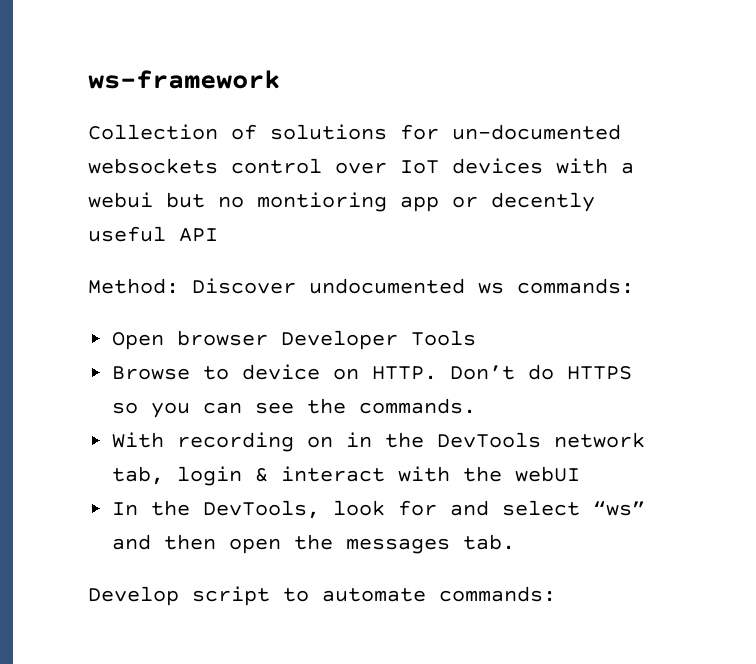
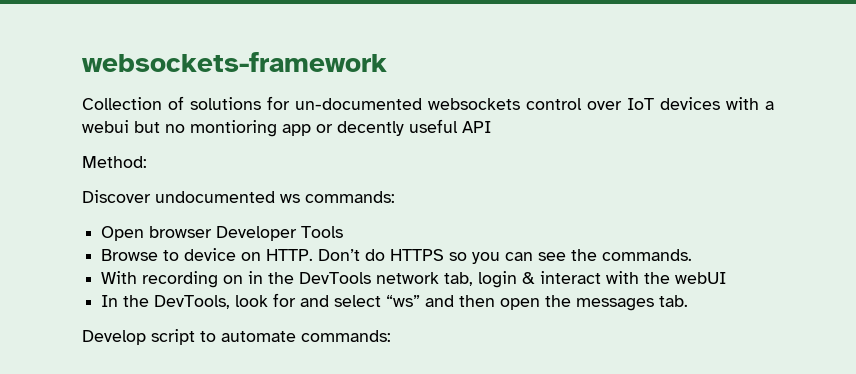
- ws-framework
+ websockets-framework
- Method: Discover undocumented ws commands:
+ Method:
+ Discover undocumented ws commands:

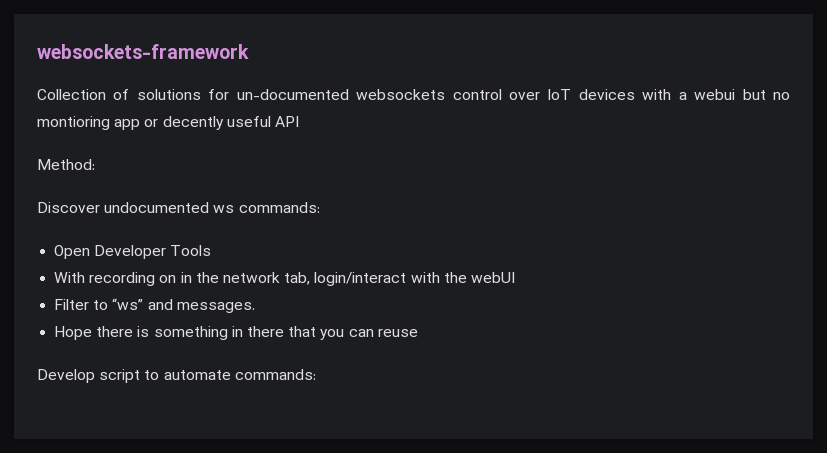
- Open browser Developer Tools
+ Open Developer Tools
- Browse to device on HTTP. Don’t do HTTPS so you can see the commands.
- With recording on in the DevTools network tab, login & interact with the webUI
+ With recording on in the network tab, login/interact with the webUI
- In the DevTools, look for and select “ws” and then open the messages tab.
+ Filter to “ws” and messages.
+ Hope there is something in there that you can reuse

